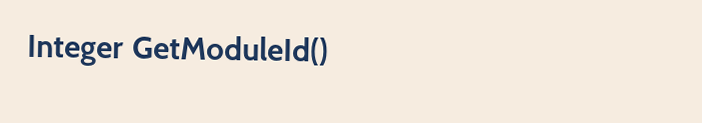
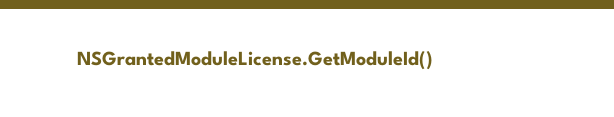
- Integer GetModuleId()
+ NSGrantedModuleLicense.GetModuleId()

